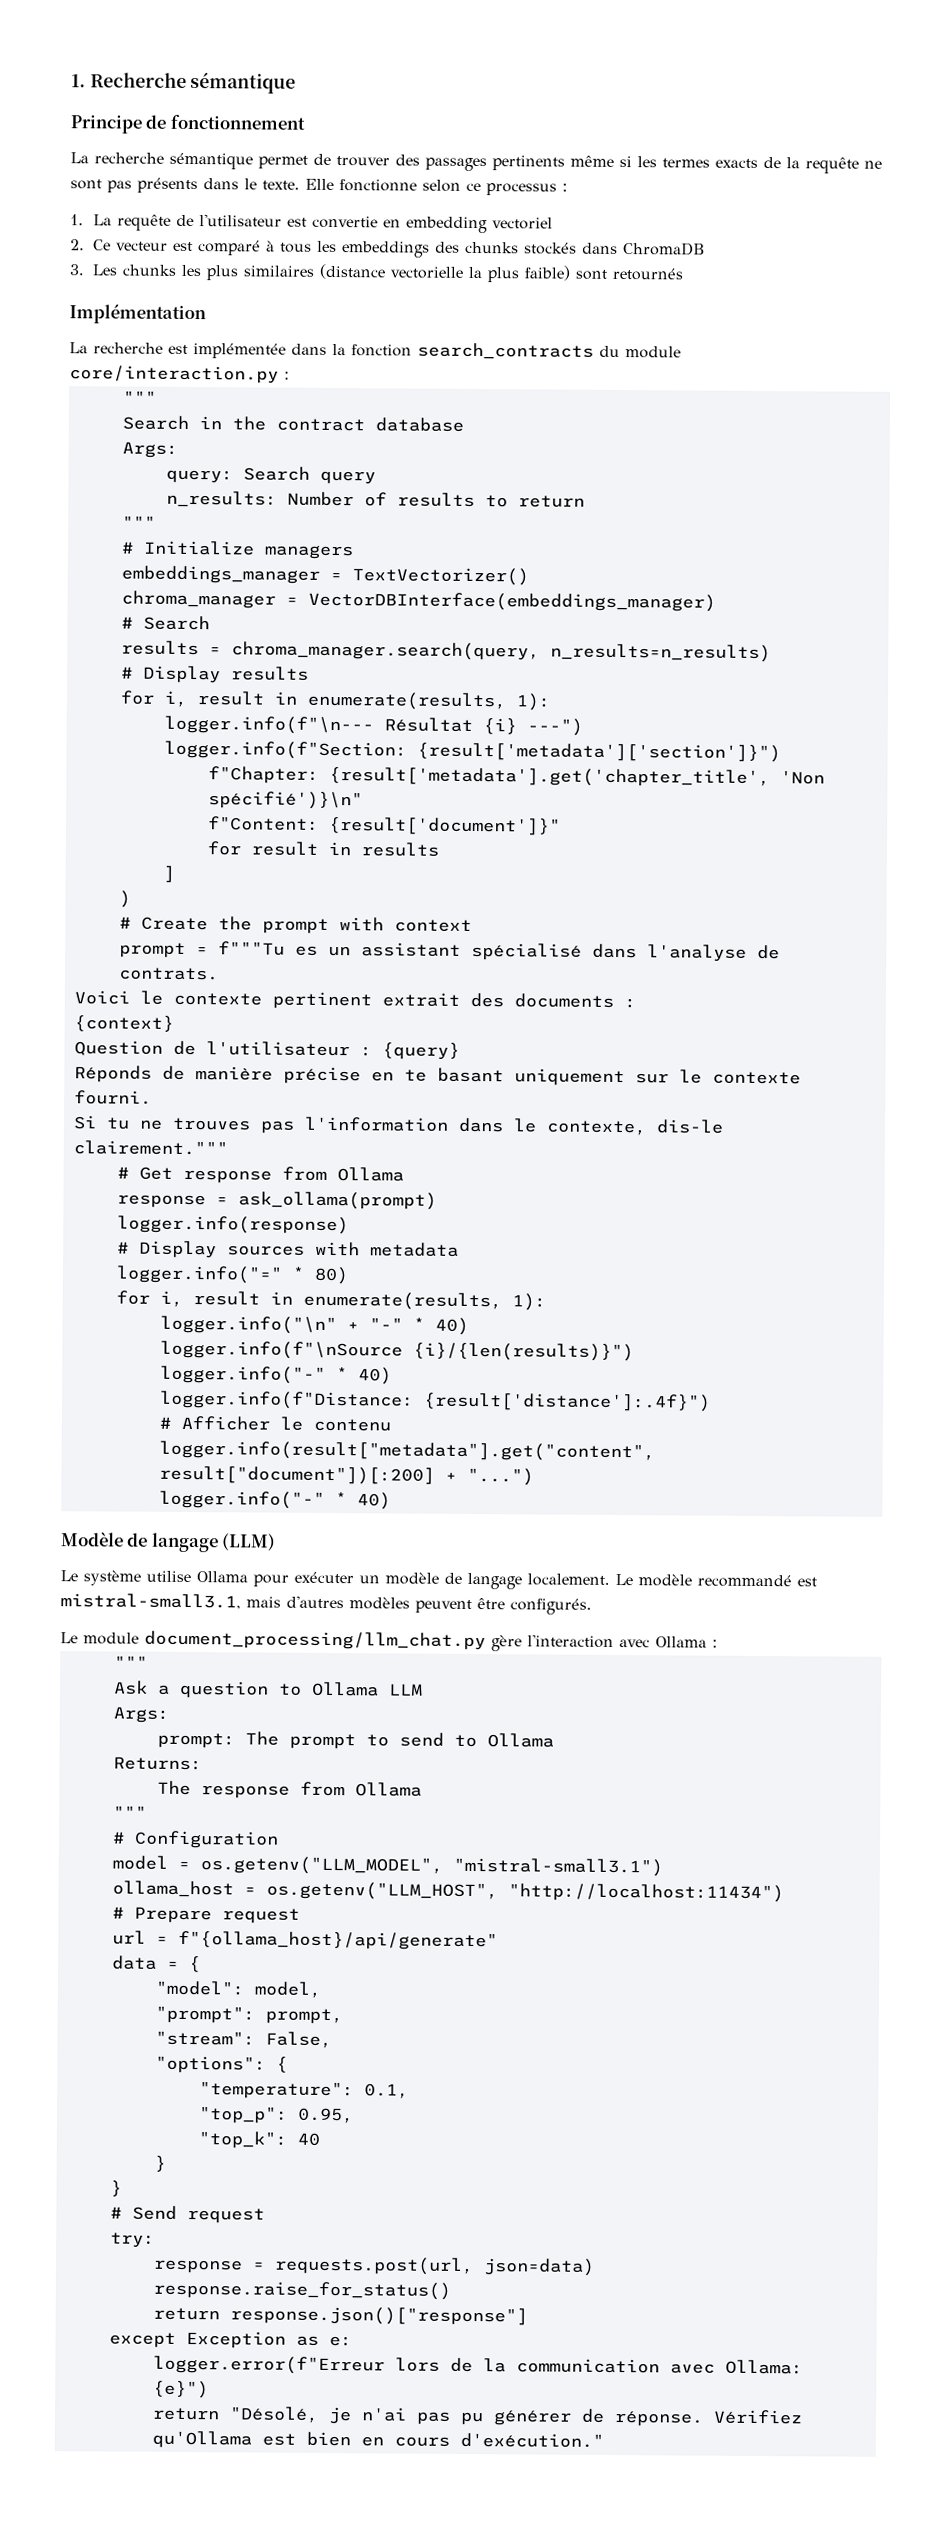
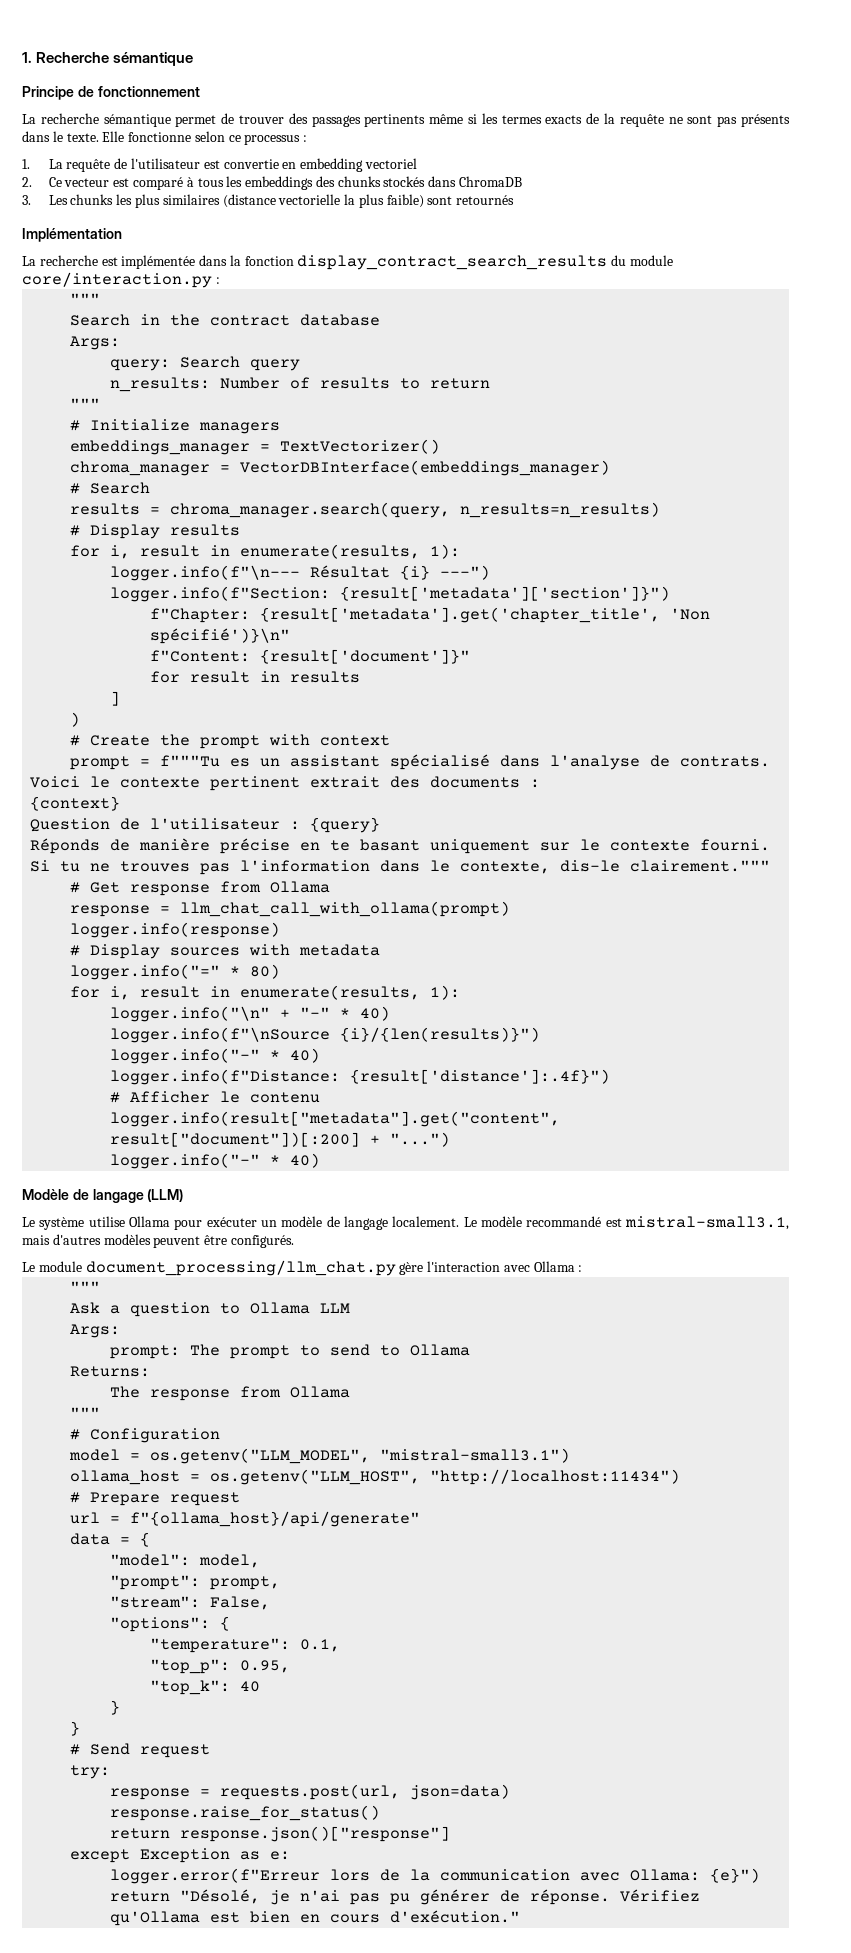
- La recherche est implémentée dans la fonction search_contracts du module core/interaction.py :
+ La recherche est implémentée dans la fonction display_contract_search_results du module core/interaction.py :
- response = ask_ollama(prompt)
+ response = llm_chat_call_with_ollama(prompt)

